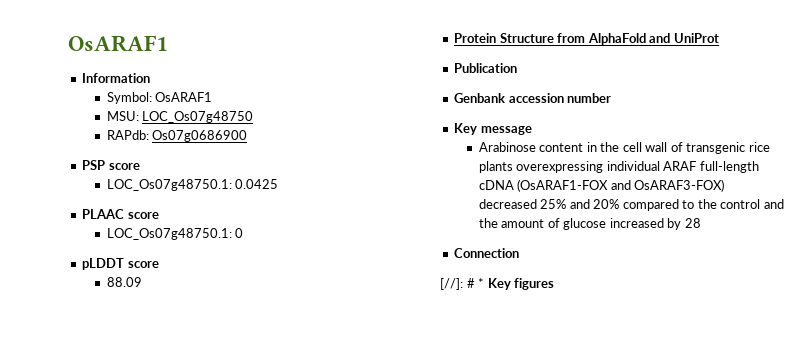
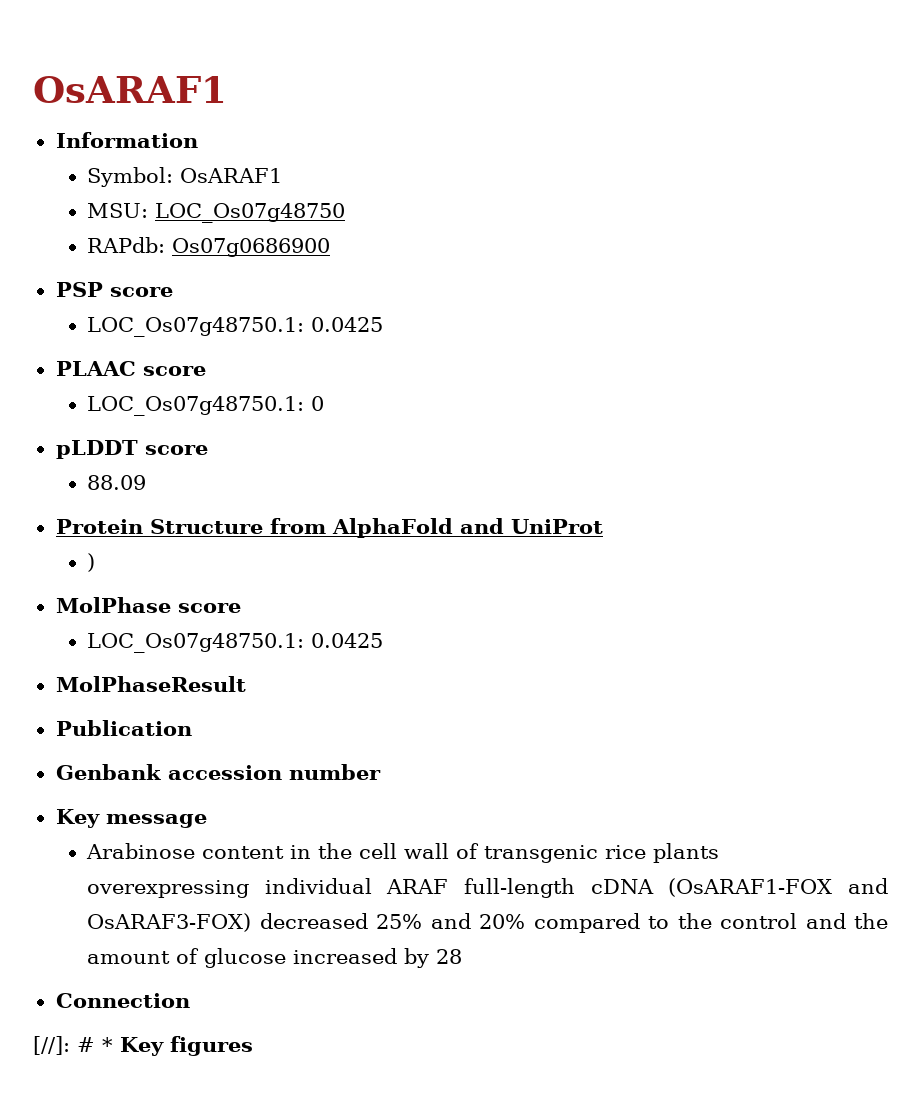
+ )
+ MolPhase score
+ LOC_Os07g48750.1: 0.0425
+ MolPhaseResult

